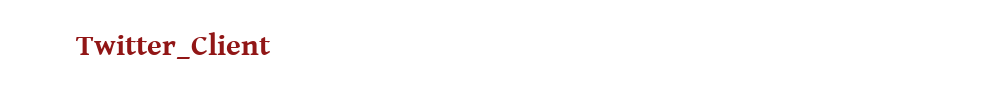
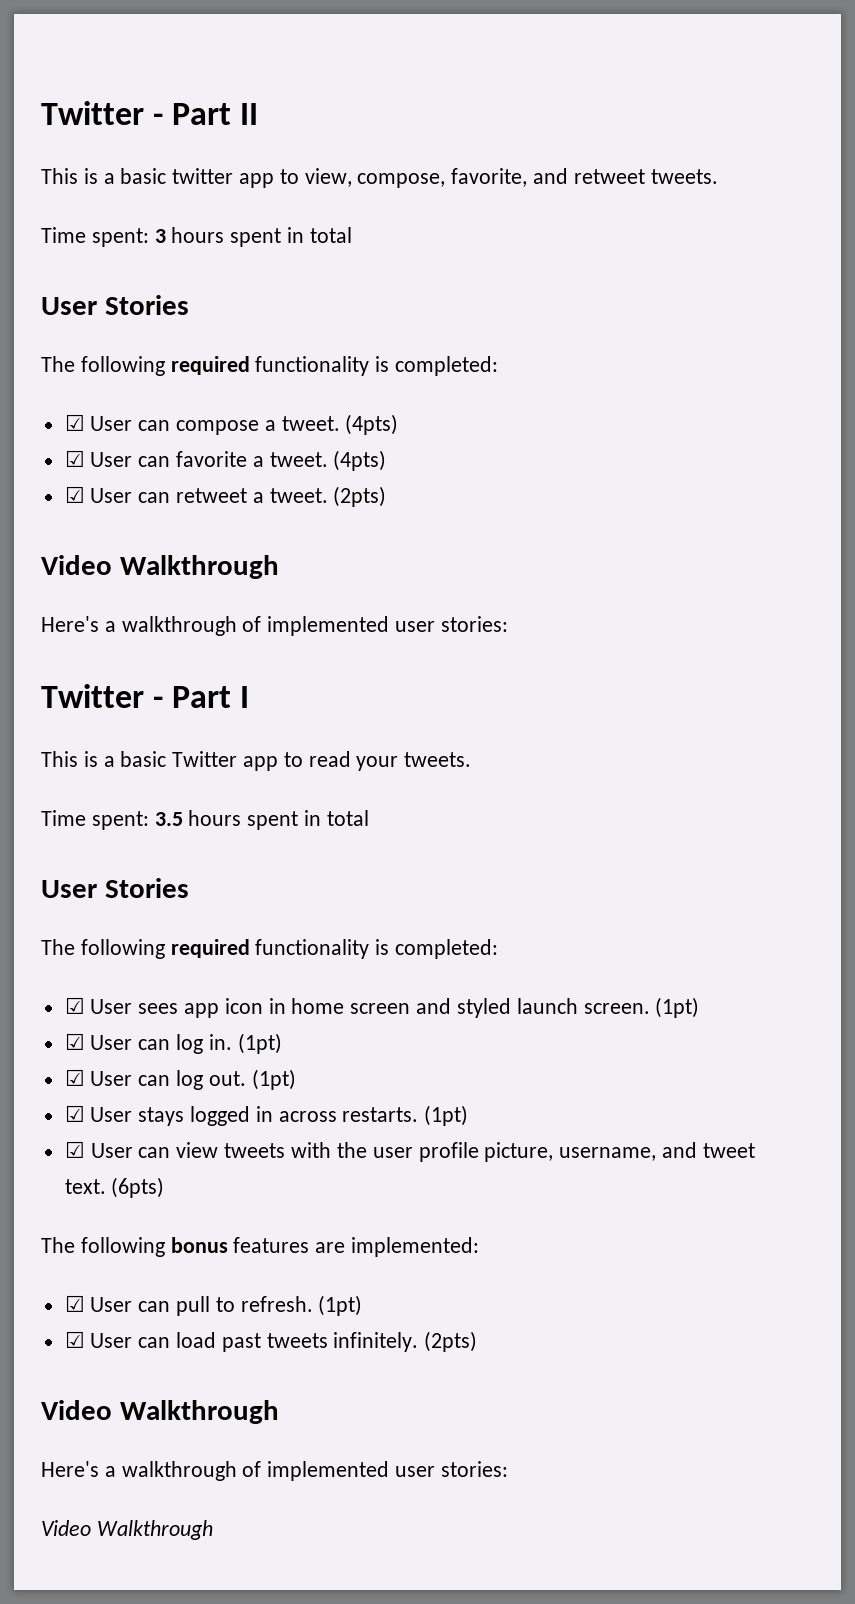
- Twitter_Client
+ Twitter - Part II
+ This is a basic twitter app to view, compose, favorite, and retweet tweets.
+ Time spent: 3 hours spent in total
+ User Stories
+ The following required functionality is completed:
+ ☑ User can compose a tweet. (4pts)
+ ☑ User can favorite a tweet. (4pts)
+ ☑ User can retweet a tweet. (2pts)
+ Video Walkthrough
+ Here's a walkthrough of implemented user stories:
+ Twitter - Part I
+ This is a basic Twitter app to read your tweets.
+ Time spent: 3.5 hours spent in total
+ User Stories
+ The following required functionality is completed:
+ ☑ User sees app icon in home screen and styled launch screen. (1pt)
+ ☑ User can log in. (1pt)
+ ☑ User can log out. (1pt)
+ ☑ User stays logged in across restarts. (1pt)
+ ☑ User can view tweets with the user profile picture, username, and tweet text. (6pts)
+ The following bonus features are implemented:
+ ☑ User can pull to refresh. (1pt)
+ ☑ User can load past tweets infinitely. (2pts)
+ Video Walkthrough
+ Here's a walkthrough of implemented user stories:
+ Video Walkthrough

